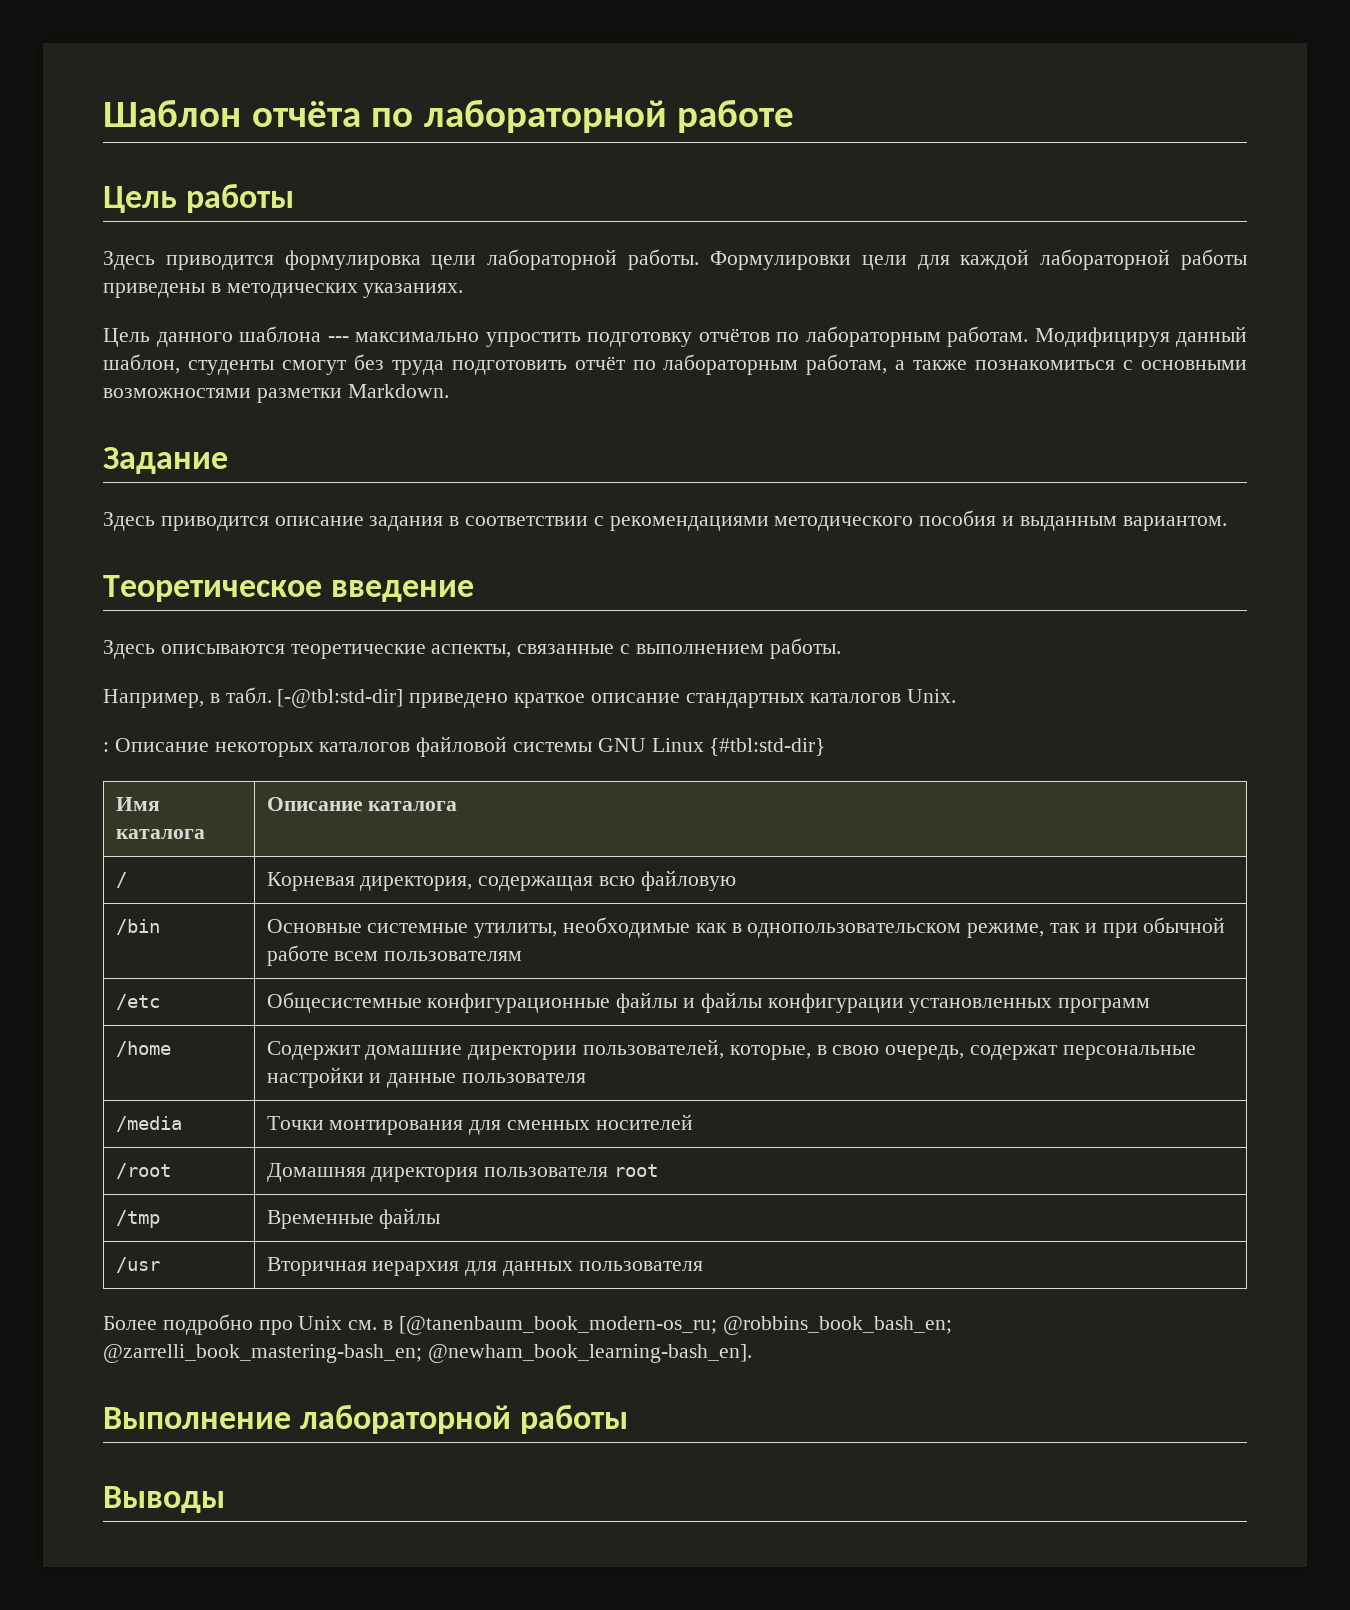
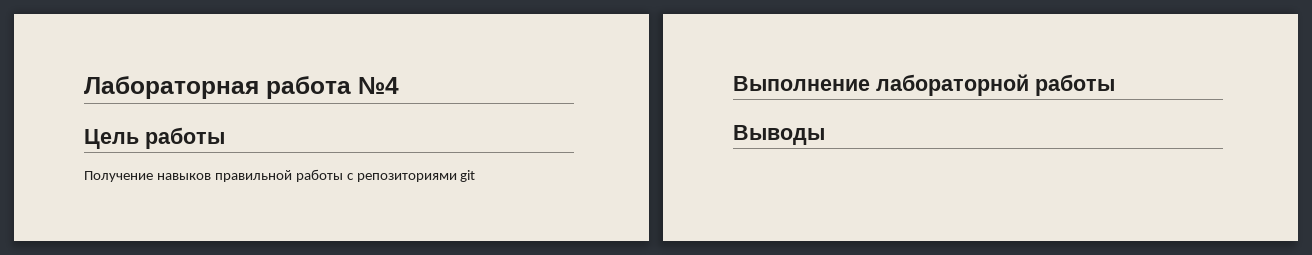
- Шаблон отчёта по лабораторной работе
+ Лабораторная работа №4
  Цель работы
- Здесь приводится формулировка цели лабораторной работы. Формулировки цели для каждой лабораторной работы приведены в методических указаниях.
- Цель данного шаблона --- максимально упростить подготовку отчётов по лабораторным работам. Модифицируя данный шаблон, студенты смогут без труда подготовить отчёт по лабораторным работам, а также познакомиться с основными возможностями разметки Markdown.
- Задание
- Здесь приводится описание задания в соответствии с рекомендациями методического пособия и выданным вариантом.
- Теоретическое введение
- Здесь описываются теоретические аспекты, связанные с выполнением работы.
- Например, в табл. [-@tbl:std-dir] приведено краткое описание стандартных каталогов Unix.
- : Описание некоторых каталогов файловой системы GNU Linux {#tbl:std-dir}
- Имя каталога | Описание каталога
- / | Корневая директория, содержащая всю файловую
- /bin | Основные системные утилиты, необходимые как в однопользовательском режиме, так и при обычной работе всем пользователям
- /etc | Общесистемные конфигурационные файлы и файлы конфигурации установленных программ
- /home | Содержит домашние директории пользователей, которые, в свою очередь, содержат персональные настройки и данные пользователя
- /media | Точки монтирования для сменных носителей
- /root | Домашняя директория пользователя root
- /tmp | Временные файлы
- /usr | Вторичная иерархия для данных пользователя
- Более подробно про Unix см. в [@tanenbaum_book_modern-os_ru; @robbins_book_bash_en; @zarrelli_book_mastering-bash_en; @newham_book_learning-bash_en].
+ Получение навыков правильной работы с репозиториями git

